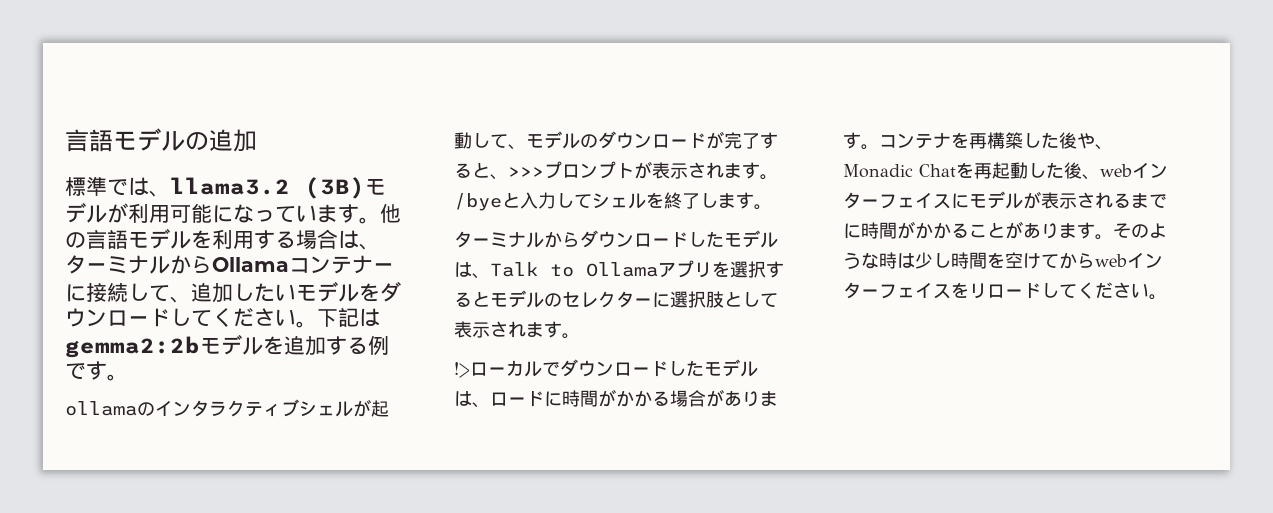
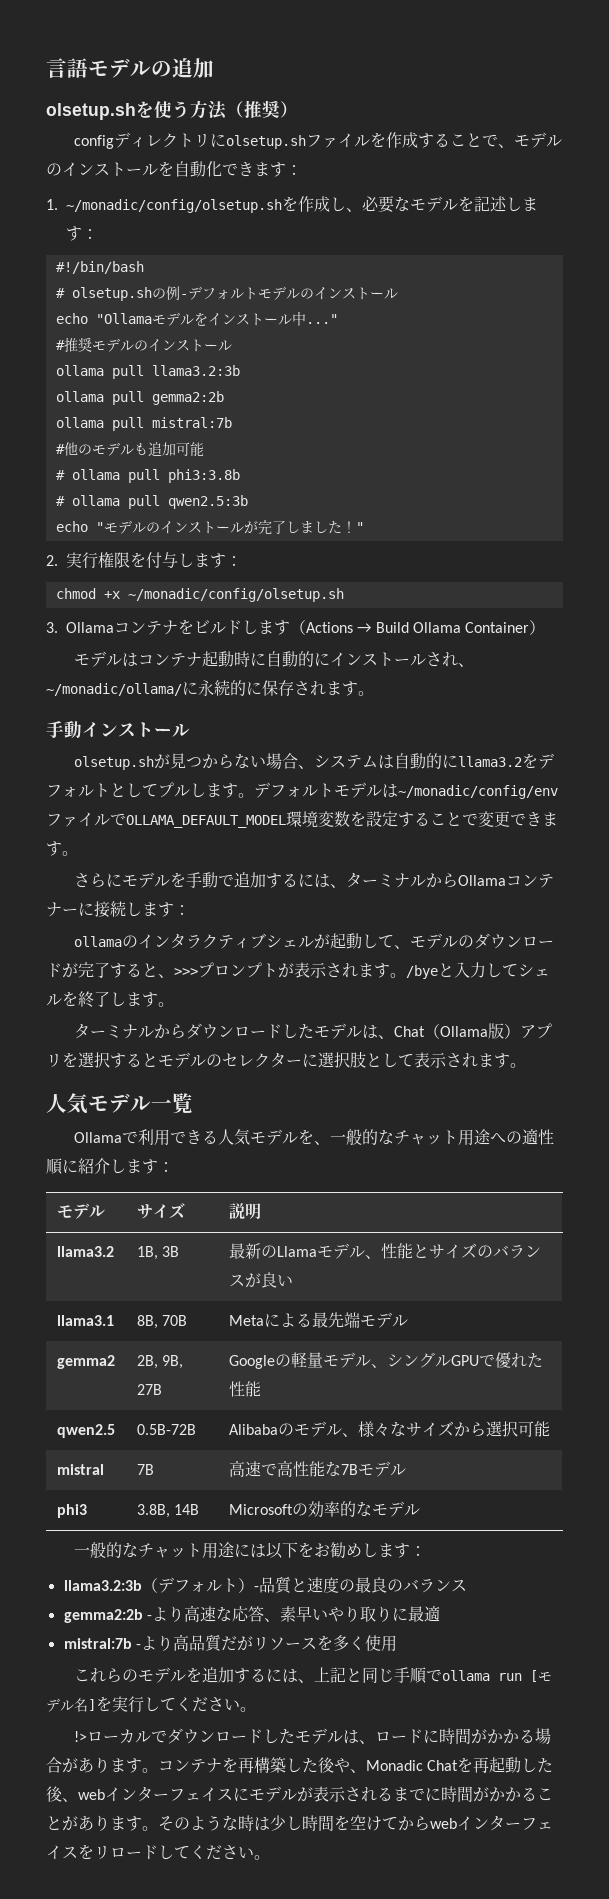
- 標準では、llama3.2 (3B)モデルが利用可能になっています。他の言語モデルを利用する場合は、ターミナルからOllamaコンテナーに接続して、追加したいモデルをダウンロードしてください。下記はgemma2:2bモデルを追加する例です。
+ olsetup.shを使う方法（推奨）
+ configディレクトリにolsetup.shファイルを作成することで、モデルのインストールを自動化できます：
+ 1. ~/monadic/config/olsetup.shを作成し、必要なモデルを記述します：
+ #!/bin/bash
+ # olsetup.shの例-デフォルトモデルのインストール
+ echo "Ollamaモデルをインストール中..."
+ #推奨モデルのインストール
+ ollama pull llama3.2:3b
+ ollama pull gemma2:2b
+ ollama pull mistral:7b
+ #他のモデルも追加可能
+ # ollama pull phi3:3.8b
+ # ollama pull qwen2.5:3b
+ echo "モデルのインストールが完了しました！"
+ 2.実行権限を付与します：
+ chmod +x ~/monadic/config/olsetup.sh
+ 3. Ollamaコンテナをビルドします（Actions → Build Ollama Container）
+ モデルはコンテナ起動時に自動的にインストールされ、~/monadic/ollama/に永続的に保存されます。
+ 手動インストール
+ olsetup.shが見つからない場合、システムは自動的にllama3.2をデフォルトとしてプルします。デフォルトモデルは~/monadic/config/envファイルでOLLAMA_DEFAULT_MODEL環境変数を設定することで変更できます。
+ さらにモデルを手動で追加するには、ターミナルからOllamaコンテナーに接続します：
- ターミナルからダウンロードしたモデルは、Talk to Ollamaアプリを選択するとモデルのセレクターに選択肢として表示されます。
+ ターミナルからダウンロードしたモデルは、Chat（Ollama版）アプリを選択するとモデルのセレクターに選択肢として表示されます。
+ 人気モデル一覧
+ Ollamaで利用できる人気モデルを、一般的なチャット用途への適性順に紹介します：
+ モデル | サイズ | 説明
+ llama3.2 | 1B, 3B | 最新のLlamaモデル、性能とサイズのバランスが良い
+ llama3.1 | 8B, 70B | Metaによる最先端モデル
+ gemma2 | 2B, 9B, 27B | Googleの軽量モデル、シングルGPUで優れた性能
+ qwen2.5 | 0.5B-72B | Alibabaのモデル、様々なサイズから選択可能
+ mistral | 7B | 高速で高性能な7Bモデル
+ phi3 | 3.8B, 14B | Microsoftの効率的なモデル
+ 一般的なチャット用途には以下をお勧めします：
+ llama3.2:3b（デフォルト）-品質と速度の最良のバランス
+ gemma2:2b -より高速な応答、素早いやり取りに最適
+ mistral:7b -より高品質だがリソースを多く使用
+ これらのモデルを追加するには、上記と同じ手順でollama run [モデル名]を実行してください。

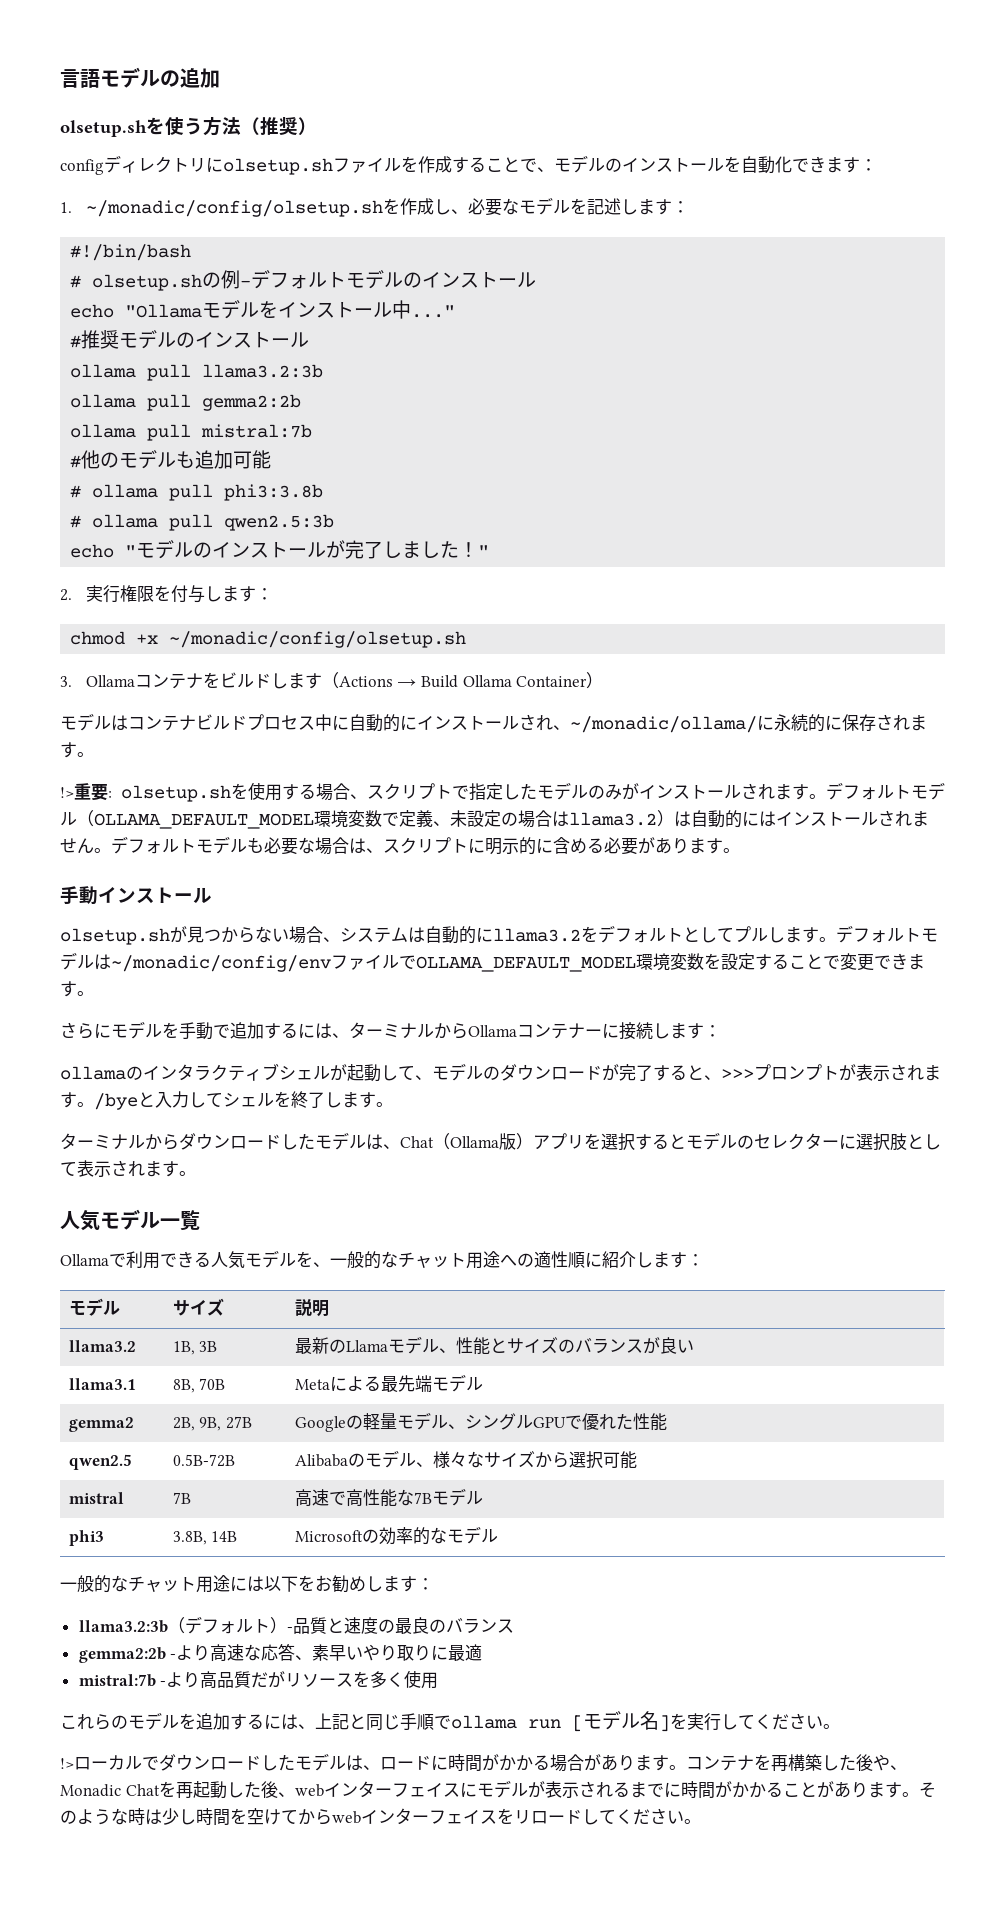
- モデルはコンテナ起動時に自動的にインストールされ、~/monadic/ollama/に永続的に保存されます。
+ モデルはコンテナビルドプロセス中に自動的にインストールされ、~/monadic/ollama/に永続的に保存されます。
+ !>重要: olsetup.shを使用する場合、スクリプトで指定したモデルのみがインストールされます。デフォルトモデル（OLLAMA_DEFAULT_MODEL環境変数で定義、未設定の場合はllama3.2）は自動的にはインストールされません。デフォルトモデルも必要な場合は、スクリプトに明示的に含める必要があります。

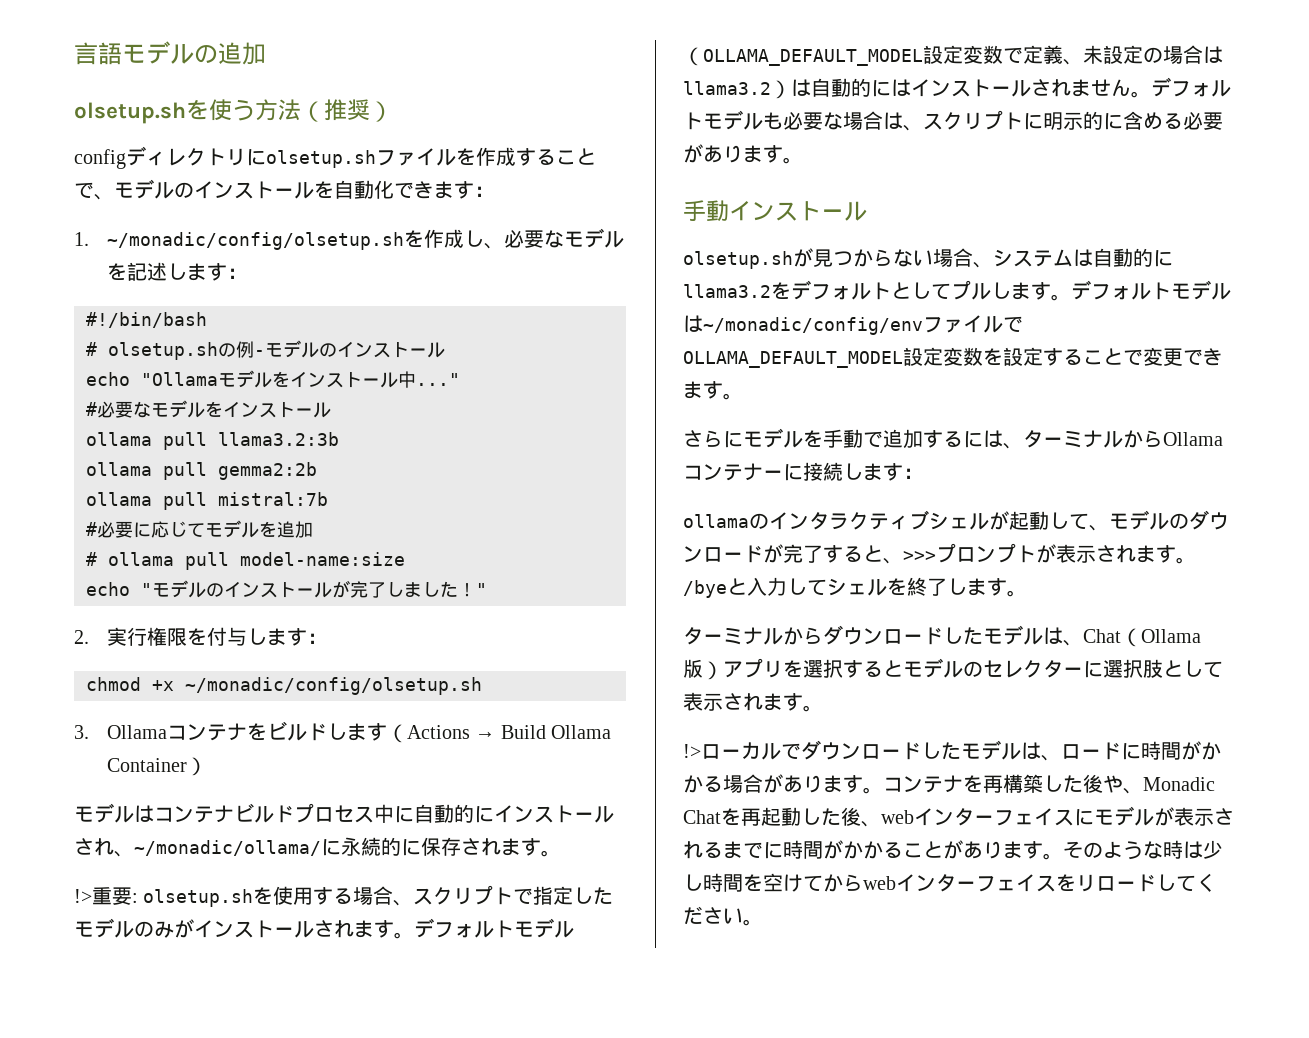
- # olsetup.shの例-デフォルトモデルのインストール
+ # olsetup.shの例-モデルのインストール
- #推奨モデルのインストール
+ #必要なモデルをインストール
- #他のモデルも追加可能
- # ollama pull phi3:3.8b
- # ollama pull qwen2.5:3b
+ #必要に応じてモデルを追加
+ # ollama pull model-name:size
- デフォルトモデル（OLLAMA_DEFAULT_MODEL環境変数で定義、未設定の場合はllama3.2）は自動的にはインストールされません。
+ デフォルトモデル（OLLAMA_DEFAULT_MODEL設定変数で定義、未設定の場合はllama3.2）は自動的にはインストールされません。
- デフォルトモデルは~/monadic/config/envファイルでOLLAMA_DEFAULT_MODEL環境変数を設定することで変更できます。
+ デフォルトモデルは~/monadic/config/envファイルでOLLAMA_DEFAULT_MODEL設定変数を設定することで変更できます。
- 人気モデル一覧
- Ollamaで利用できる人気モデルを、一般的なチャット用途への適性順に紹介します：
- モデル | サイズ | 説明
- llama3.2 | 1B, 3B | 最新のLlamaモデル、性能とサイズのバランスが良い
- llama3.1 | 8B, 70B | Metaによる最先端モデル
- gemma2 | 2B, 9B, 27B | Googleの軽量モデル、シングルGPUで優れた性能
- qwen2.5 | 0.5B-72B | Alibabaのモデル、様々なサイズから選択可能
- mistral | 7B | 高速で高性能な7Bモデル
- phi3 | 3.8B, 14B | Microsoftの効率的なモデル
- 一般的なチャット用途には以下をお勧めします：
- llama3.2:3b（デフォルト）-品質と速度の最良のバランス
- gemma2:2b -より高速な応答、素早いやり取りに最適
- mistral:7b -より高品質だがリソースを多く使用
- これらのモデルを追加するには、上記と同じ手順でollama run [モデル名]を実行してください。

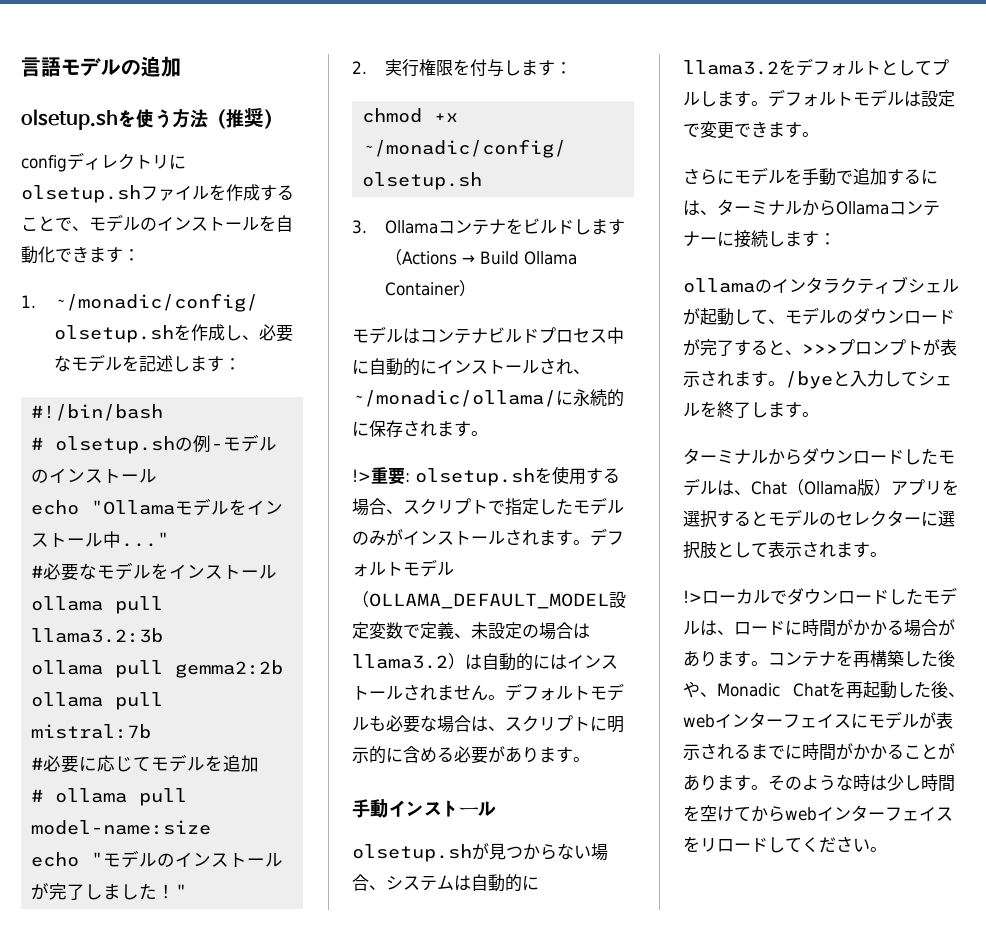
- デフォルトモデルは~/monadic/config/envファイルでOLLAMA_DEFAULT_MODEL設定変数を設定することで変更できます。
+ デフォルトモデルは設定で変更できます。

